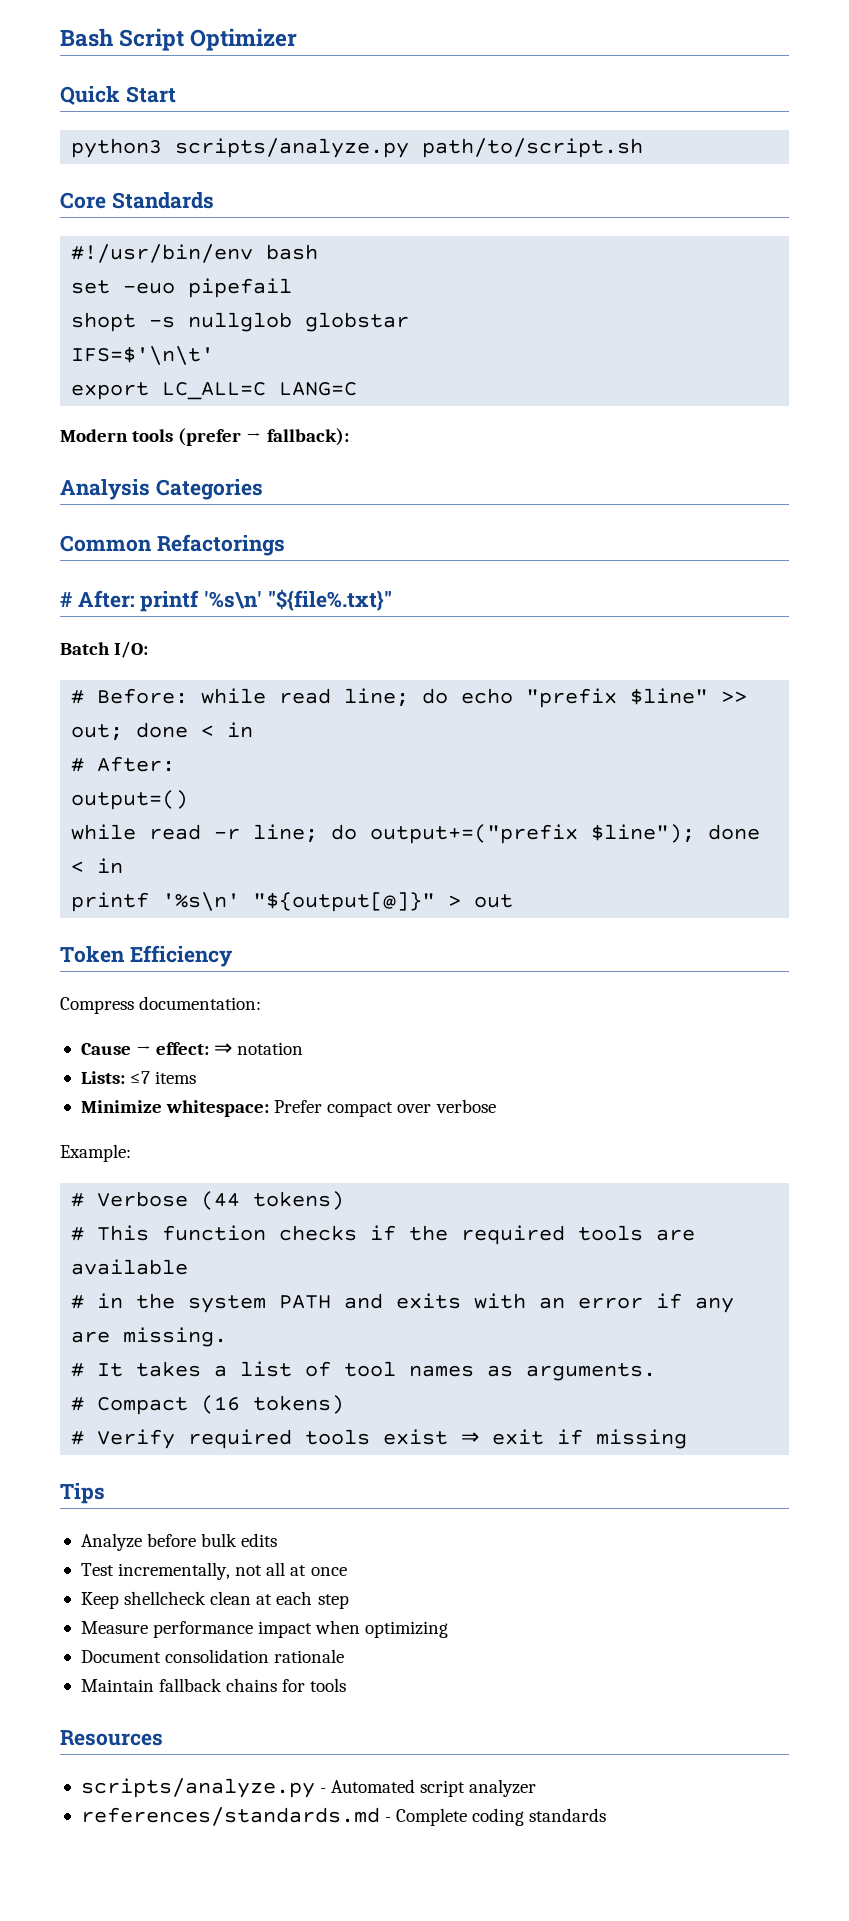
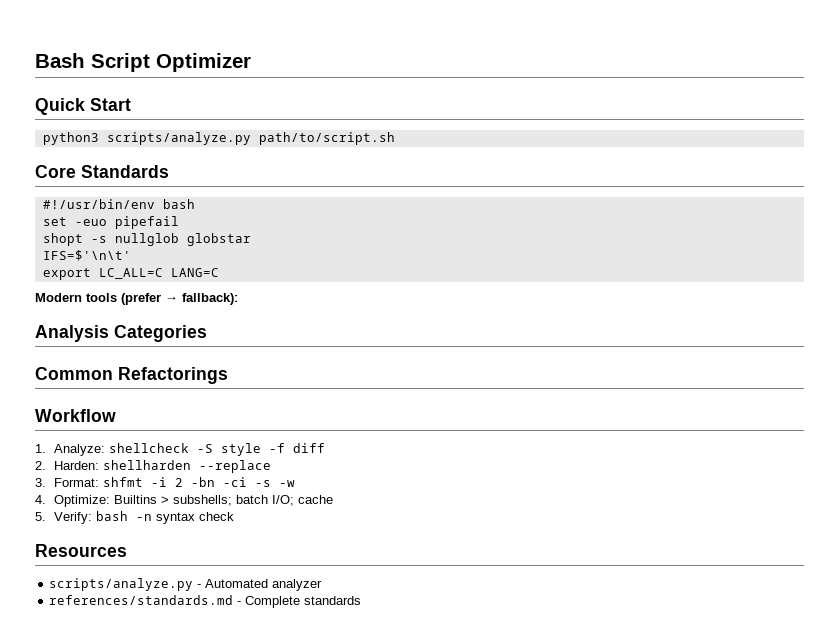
- # After: printf '%s\n' "${file%.txt}"
- Batch I/O:
- # Before: while read line; do echo "prefix $line" >> out; done < in
- # After:
- output=()
- while read -r line; do output+=("prefix $line"); done < in
- printf '%s\n' "${output[@]}" > out
- Token Efficiency
- Compress documentation:
- Cause → effect: ⇒ notation
- Lists: ≤7 items
- Minimize whitespace: Prefer compact over verbose
- Example:
- # Verbose (44 tokens)
- # This function checks if the required tools are available
- # in the system PATH and exits with an error if any are missing.
- # It takes a list of tool names as arguments.
- # Compact (16 tokens)
- # Verify required tools exist ⇒ exit if missing
- Tips
- Analyze before bulk edits
- Test incrementally, not all at once
- Keep shellcheck clean at each step
- Measure performance impact when optimizing
- Document consolidation rationale
- Maintain fallback chains for tools
+ Workflow
+ 1. Analyze: shellcheck -S style -f diff
+ 2. Harden: shellharden --replace
+ 3. Format: shfmt -i 2 -bn -ci -s -w
+ 4. Optimize: Builtins > subshells; batch I/O; cache
+ 5. Verify: bash -n syntax check
- scripts/analyze.py - Automated script analyzer
+ scripts/analyze.py - Automated analyzer
- references/standards.md - Complete coding standards
+ references/standards.md - Complete standards

